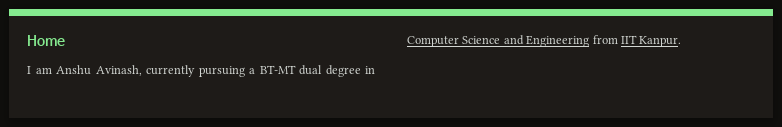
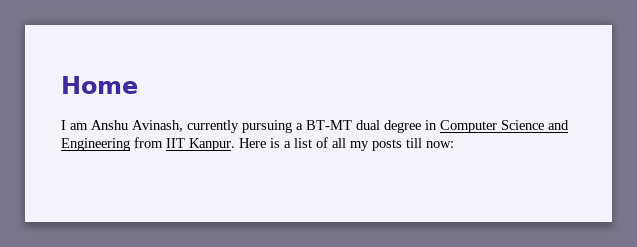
+ Here is a list of all my posts till now:

